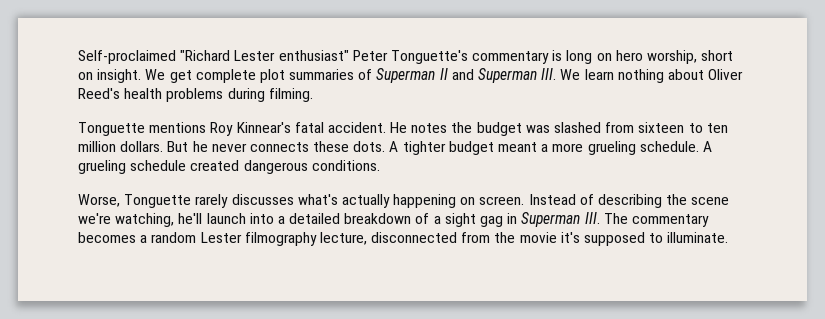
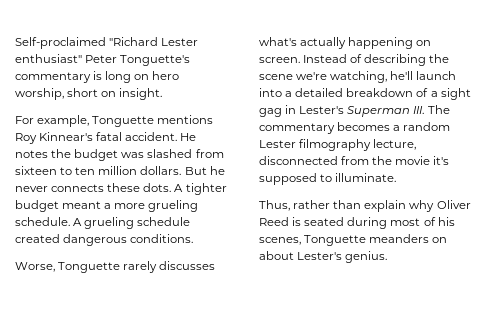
- Self-proclaimed "Richard Lester enthusiast" Peter Tonguette's commentary is long on hero worship, short on insight. We get complete plot summaries of Superman II and Superman III. We learn nothing about Oliver Reed's health problems during filming.
- Tonguette mentions Roy Kinnear's fatal accident.
+ Self-proclaimed "Richard Lester enthusiast" Peter Tonguette's commentary is long on hero worship, short on insight.
+ For example, Tonguette mentions Roy Kinnear's fatal accident.
- Instead of describing the scene we're watching, he'll launch into a detailed breakdown of a sight gag in Superman III. The commentary becomes a random Lester filmography lecture, disconnected from the movie it's supposed to illuminate.
+ Instead of describing the scene we're watching, he'll launch into a detailed breakdown of a sight gag in Lester's Superman III. The commentary becomes a random Lester filmography lecture, disconnected from the movie it's supposed to illuminate.
+ Thus, rather than explain why Oliver Reed is seated during most of his scenes, Tonguette meanders on about Lester's genius.

